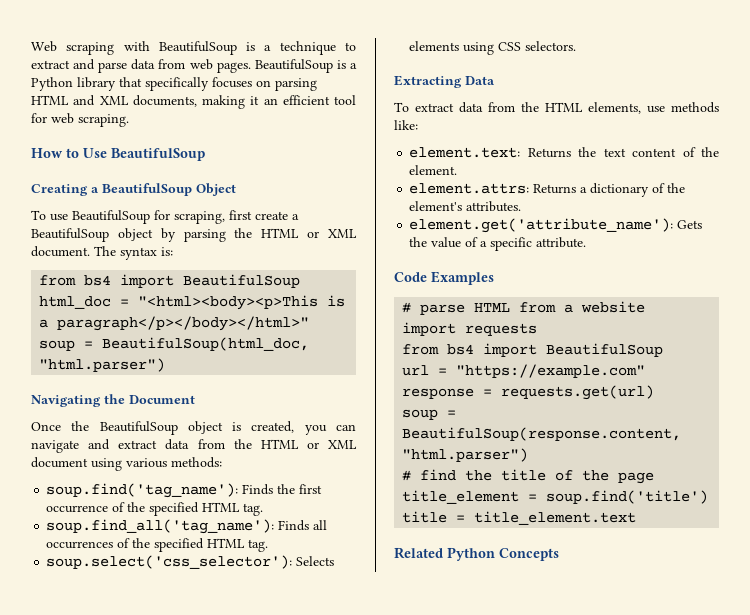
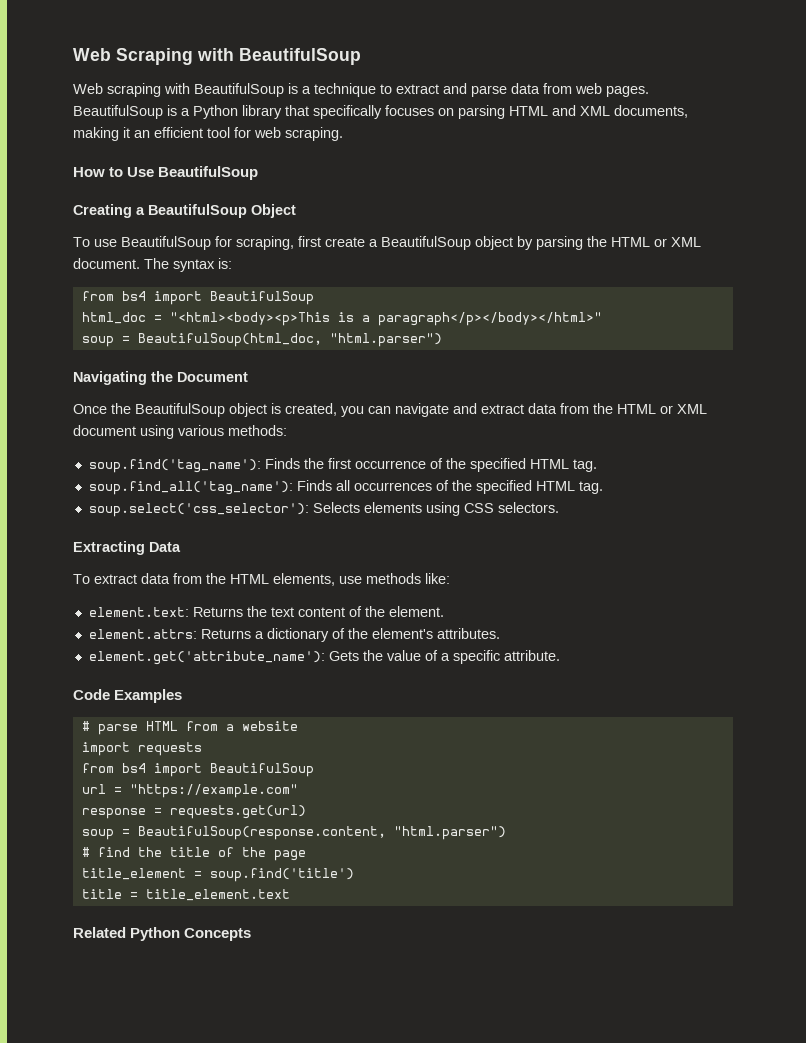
+ Web Scraping with BeautifulSoup

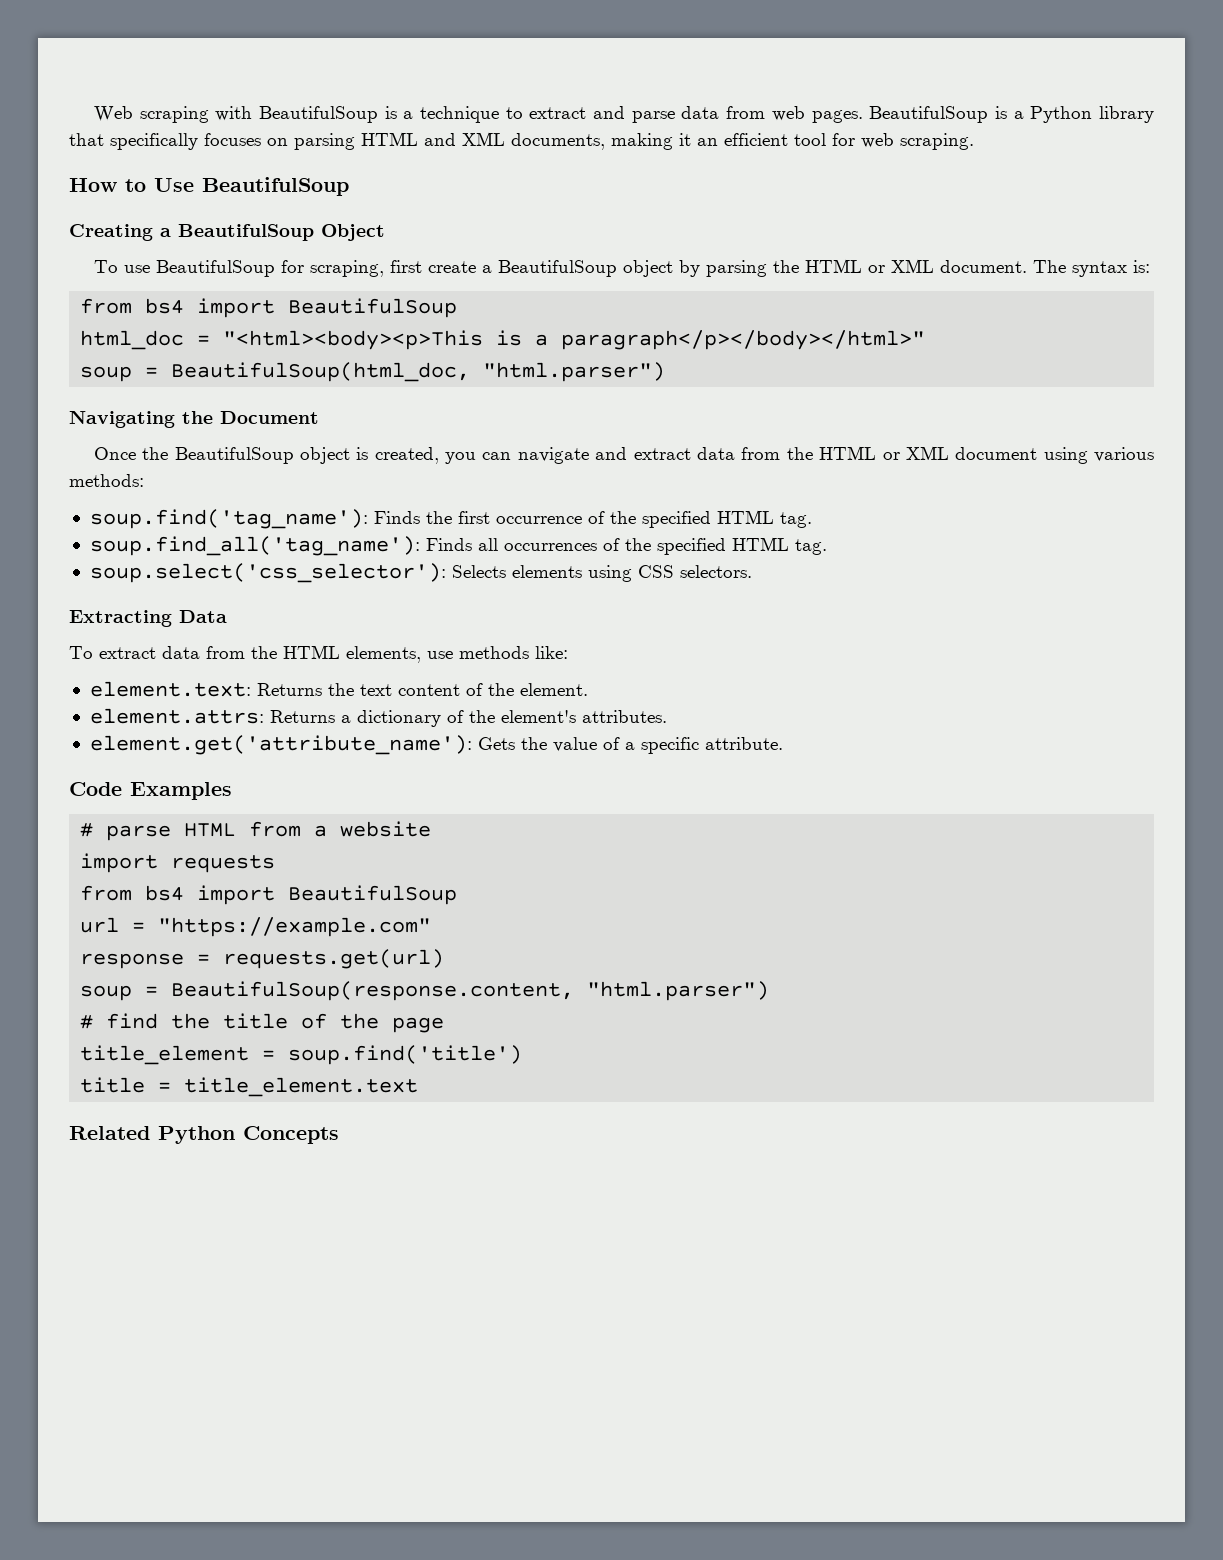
- Web Scraping with BeautifulSoup

